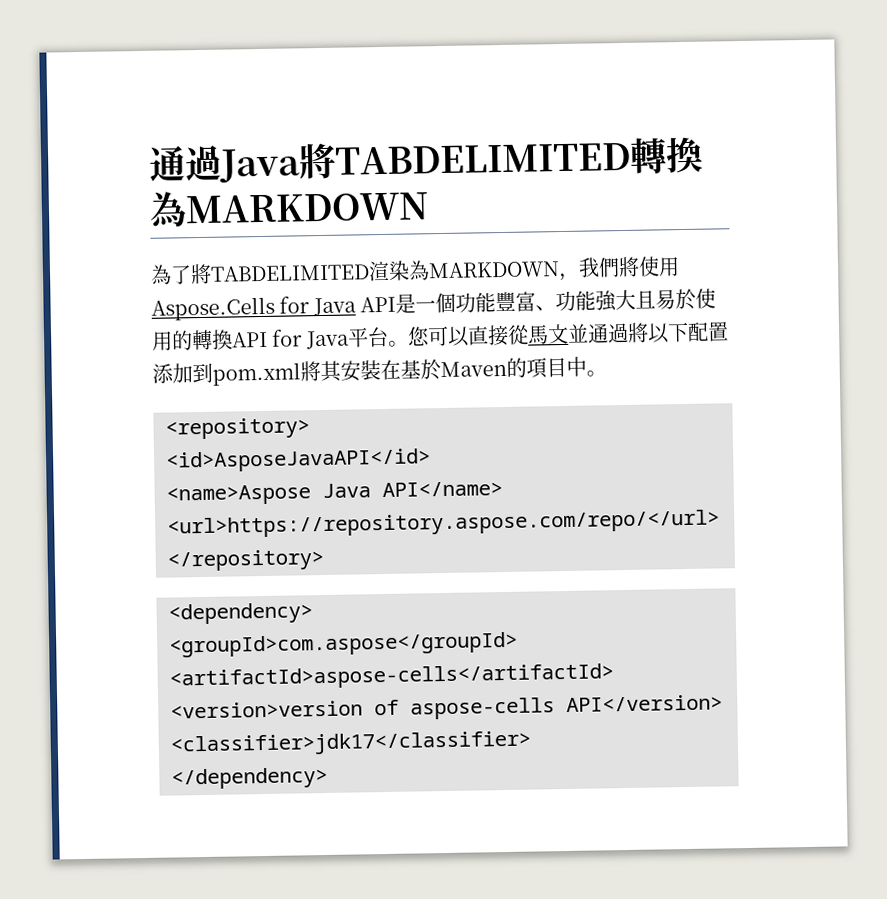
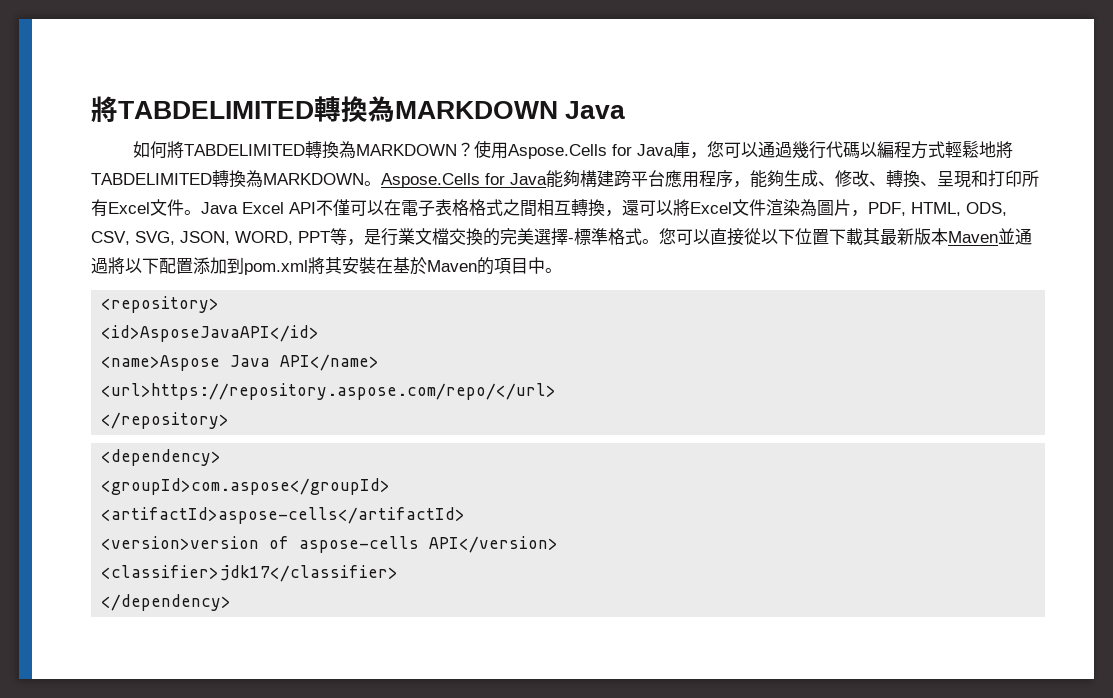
- 通過Java將TABDELIMITED轉換為MARKDOWN
- 為了將TABDELIMITED渲染為MARKDOWN，我們將使用Aspose.Cells for Java API是一個功能豐富、功能強大且易於使用的轉換API for Java平台。您可以直接從馬文並通過將以下配置添加到pom.xml將其安裝在基於Maven的項目中。
+ 將TABDELIMITED轉換為MARKDOWN Java
+ 如何將TABDELIMITED轉換為MARKDOWN？使用Aspose.Cells for Java庫，您可以通過幾行代碼以編程方式輕鬆地將TABDELIMITED轉換為MARKDOWN。Aspose.Cells for Java能夠構建跨平台應用程序，能夠生成、修改、轉換、呈現和打印所有Excel文件。Java Excel API不僅可以在電子表格格式之間相互轉換，還可以將Excel文件渲染為圖片，PDF, HTML, ODS, CSV, SVG, JSON, WORD, PPT等，是行業文檔交換的完美選擇-標準格式。您可以直接從以下位置下載其最新版本Maven並通過將以下配置添加到pom.xml將其安裝在基於Maven的項目中。

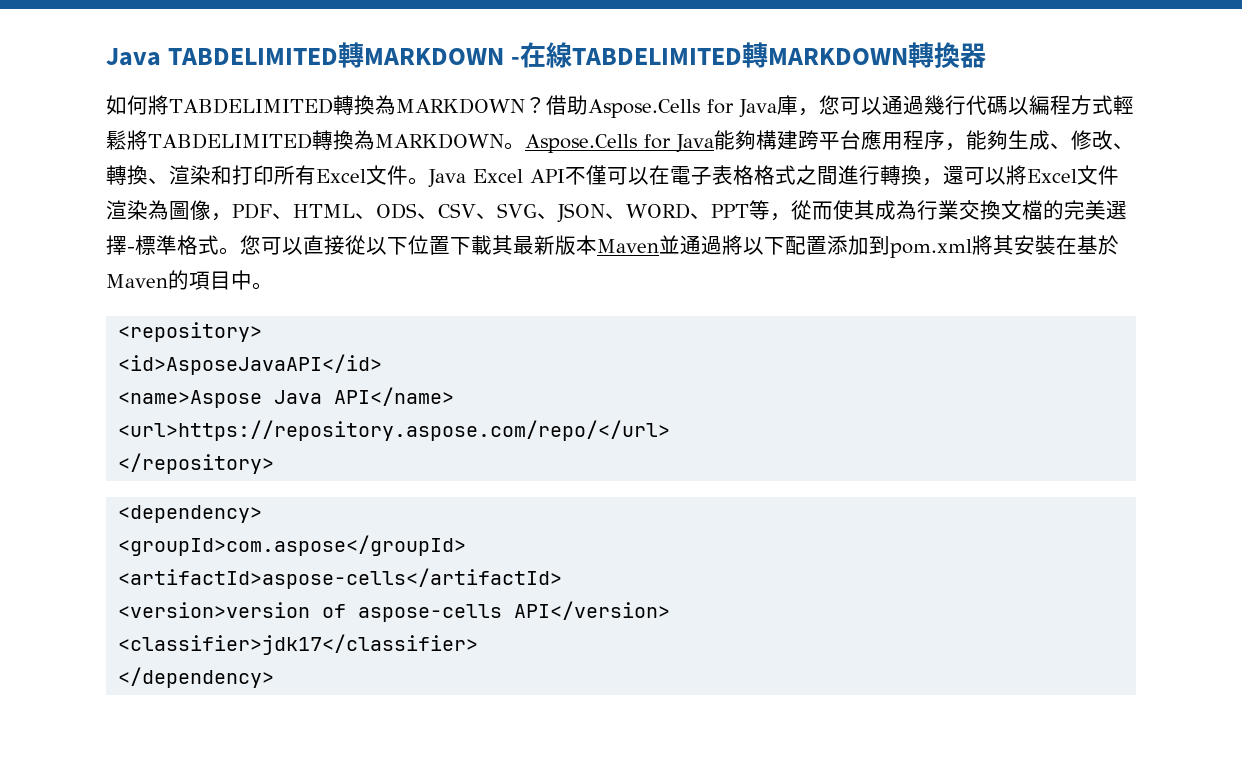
- 將TABDELIMITED轉換為MARKDOWN Java
+ Java TABDELIMITED轉MARKDOWN -在線TABDELIMITED轉MARKDOWN轉換器
- 使用Aspose.Cells for Java庫，您可以通過幾行代碼以編程方式輕鬆地將TABDELIMITED轉換為MARKDOWN。
+ 借助Aspose.Cells for Java庫，您可以通過幾行代碼以編程方式輕鬆將TABDELIMITED轉換為MARKDOWN。
- Aspose.Cells for Java能夠構建跨平台應用程序，能夠生成、修改、轉換、呈現和打印所有Excel文件。
+ Aspose.Cells for Java能夠構建跨平台應用程序，能夠生成、修改、轉換、渲染和打印所有Excel文件。
- Java Excel API不僅可以在電子表格格式之間相互轉換，還可以將Excel文件渲染為圖片，PDF, HTML, ODS, CSV, SVG, JSON, WORD, PPT等，是行業文檔交換的完美選擇-標準格式。
+ Java Excel API不僅可以在電子表格格式之間進行轉換，還可以將Excel文件渲染為圖像，PDF、HTML、ODS、CSV、SVG、JSON、WORD、PPT等，從而使其成為行業交換文檔的完美選擇-標準格式。

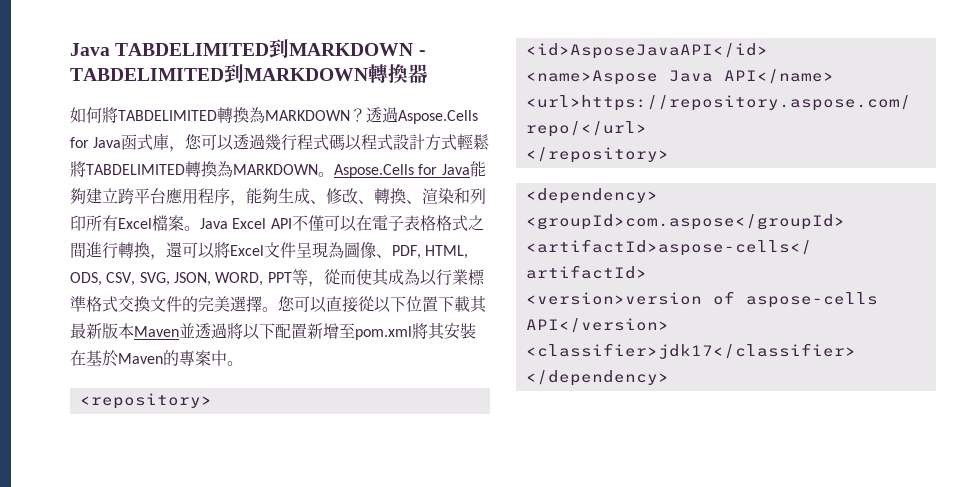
- Java TABDELIMITED轉MARKDOWN -在線TABDELIMITED轉MARKDOWN轉換器
+ Java TABDELIMITED到MARKDOWN - TABDELIMITED到MARKDOWN轉換器
- 借助Aspose.Cells for Java庫，您可以通過幾行代碼以編程方式輕鬆將TABDELIMITED轉換為MARKDOWN。
+ 透過Aspose.Cells for Java函式庫，您可以透過幾行程式碼以程式設計方式輕鬆將TABDELIMITED轉換為MARKDOWN。
- Aspose.Cells for Java能夠構建跨平台應用程序，能夠生成、修改、轉換、渲染和打印所有Excel文件。
+ Aspose.Cells for Java能夠建立跨平台應用程序，能夠生成、修改、轉換、渲染和列印所有Excel檔案。
- Java Excel API不僅可以在電子表格格式之間進行轉換，還可以將Excel文件渲染為圖像，PDF、HTML、ODS、CSV、SVG、JSON、WORD、PPT等，從而使其成為行業交換文檔的完美選擇-標準格式。
+ Java Excel API不僅可以在電子表格格式之間進行轉換，還可以將Excel文件呈現為圖像、PDF, HTML, ODS, CSV, SVG, JSON, WORD, PPT等，從而使其成為以行業標準格式交換文件的完美選擇。
- 您可以直接從以下位置下載其最新版本Maven並通過將以下配置添加到pom.xml將其安裝在基於Maven的項目中。
+ 您可以直接從以下位置下載其最新版本Maven並透過將以下配置新增至pom.xml將其安裝在基於Maven的專案中。

